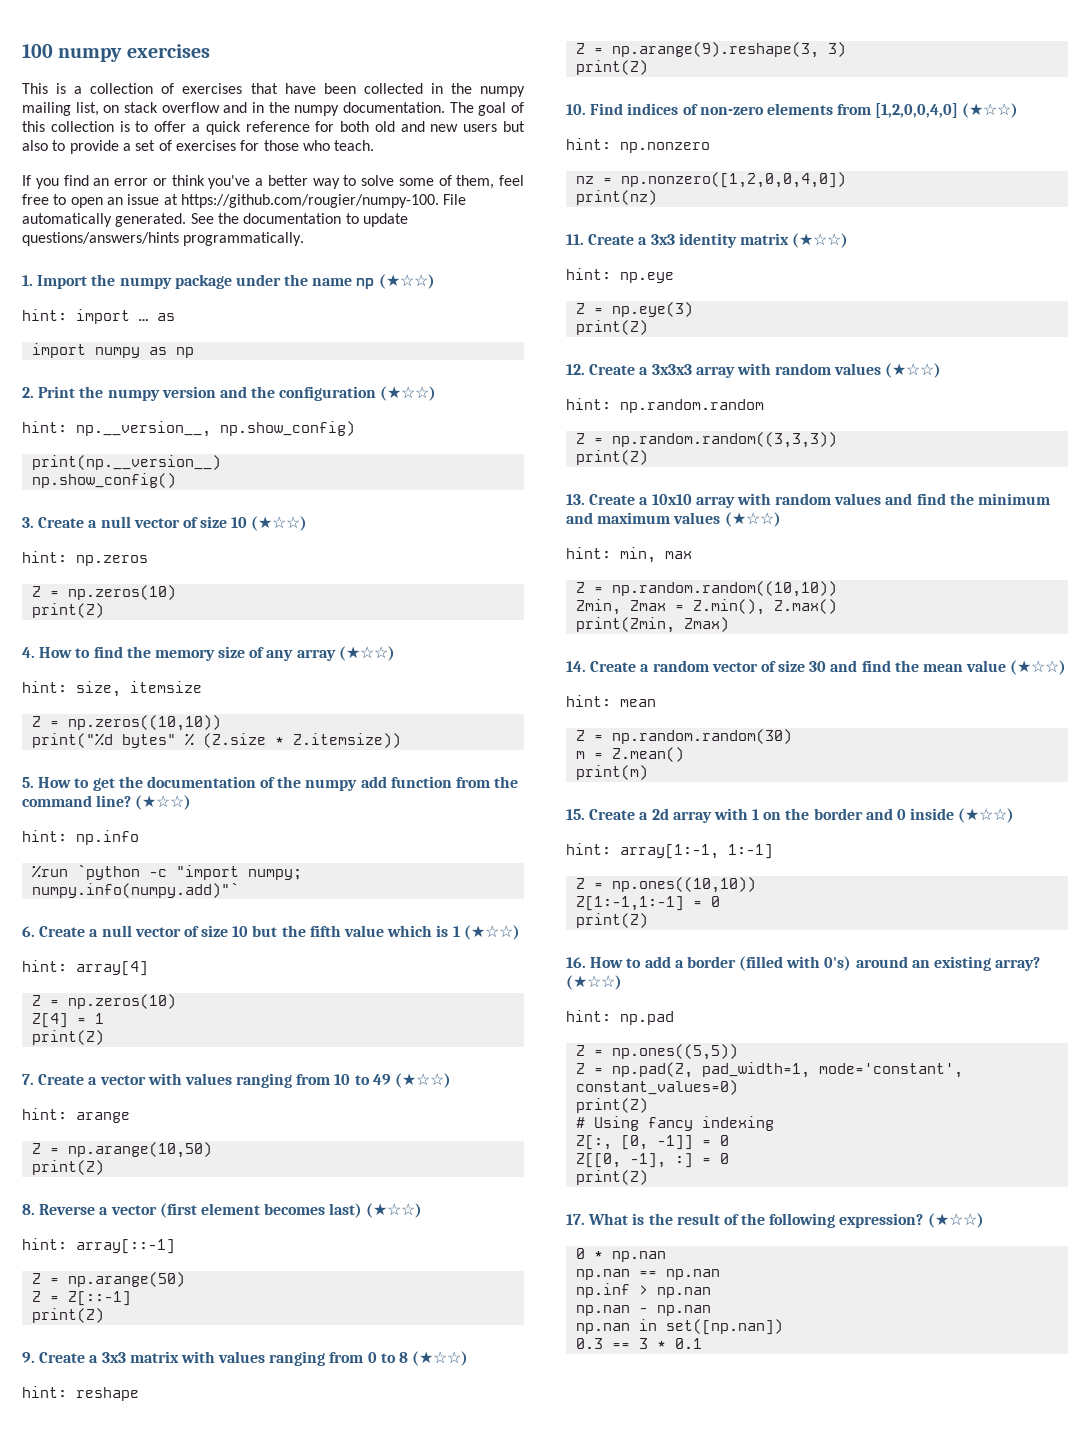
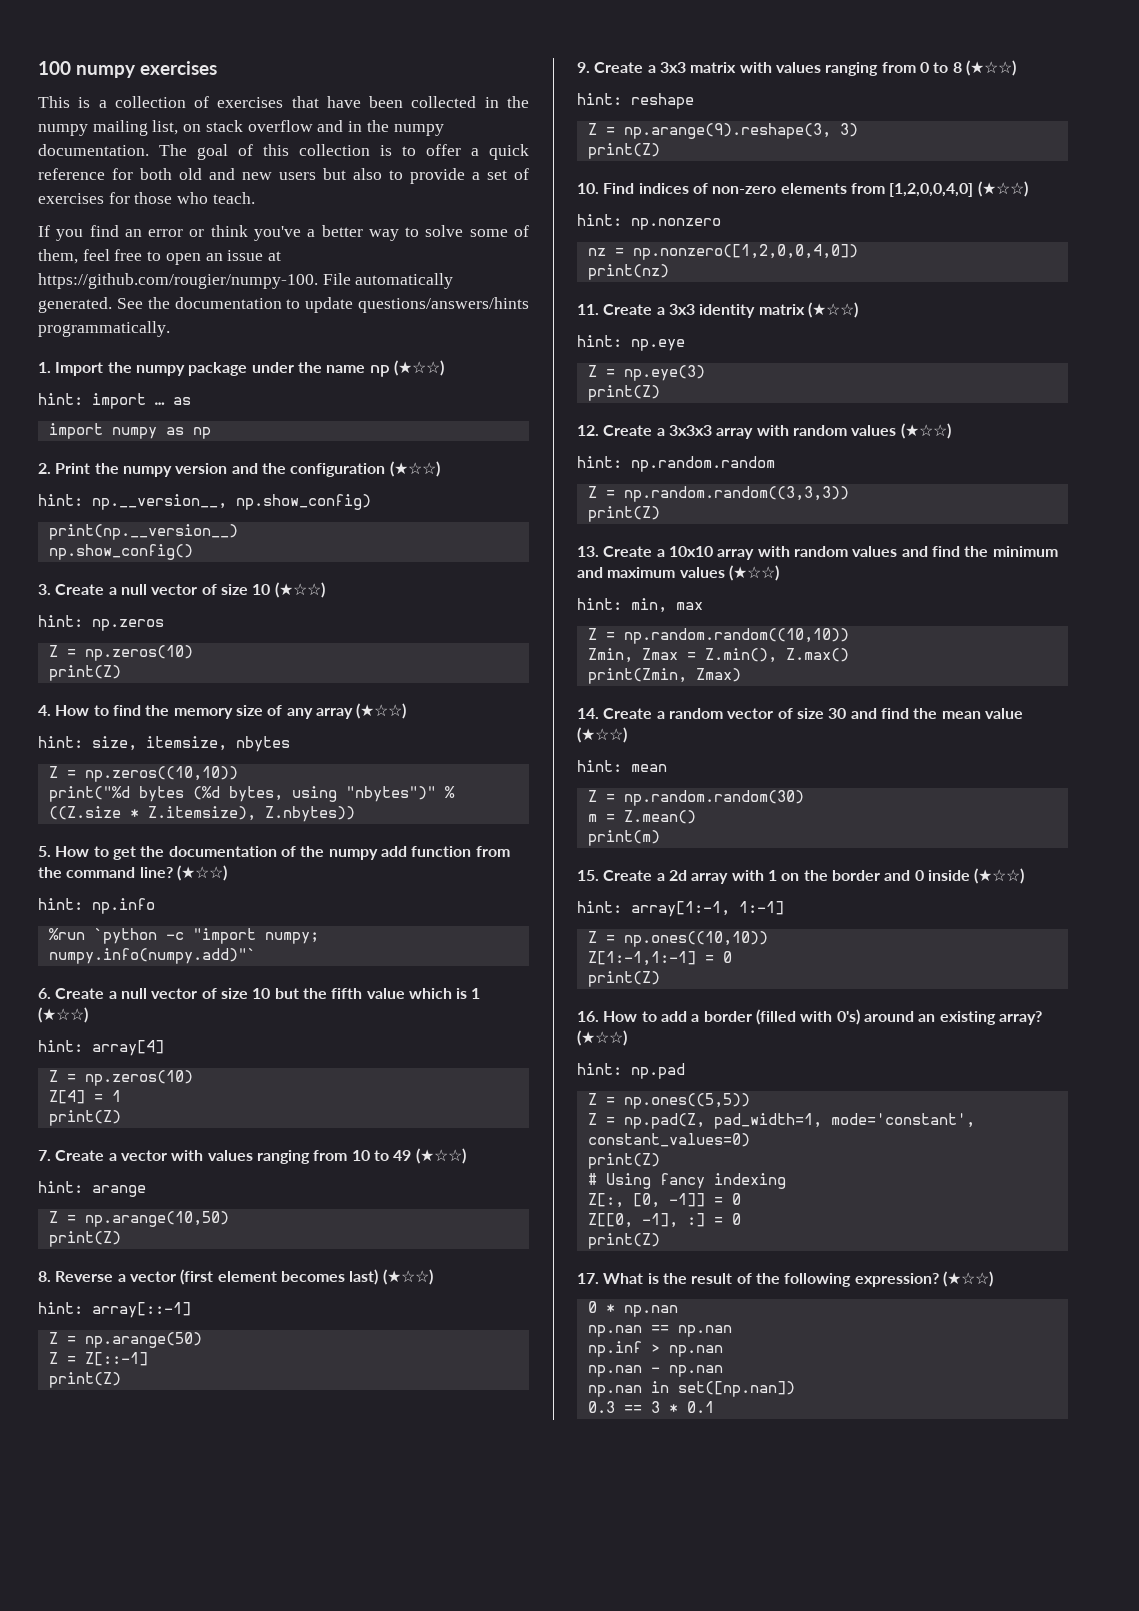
- hint: size, itemsize
+ hint: size, itemsize, nbytes
- print("%d bytes" % (Z.size * Z.itemsize))
+ print("%d bytes (%d bytes, using "nbytes")" % ((Z.size * Z.itemsize), Z.nbytes))

